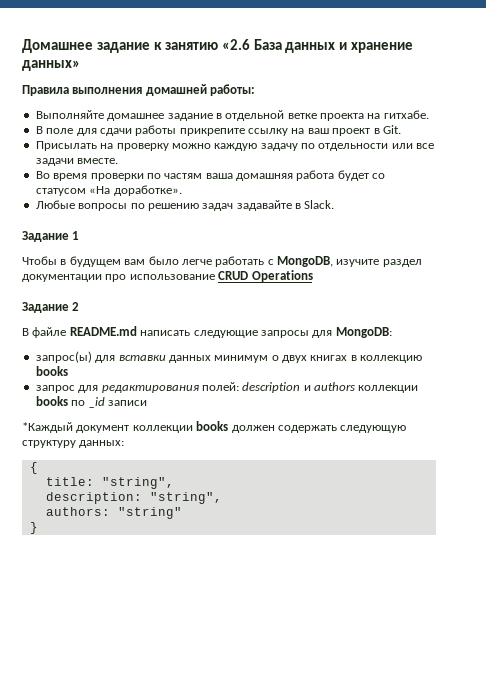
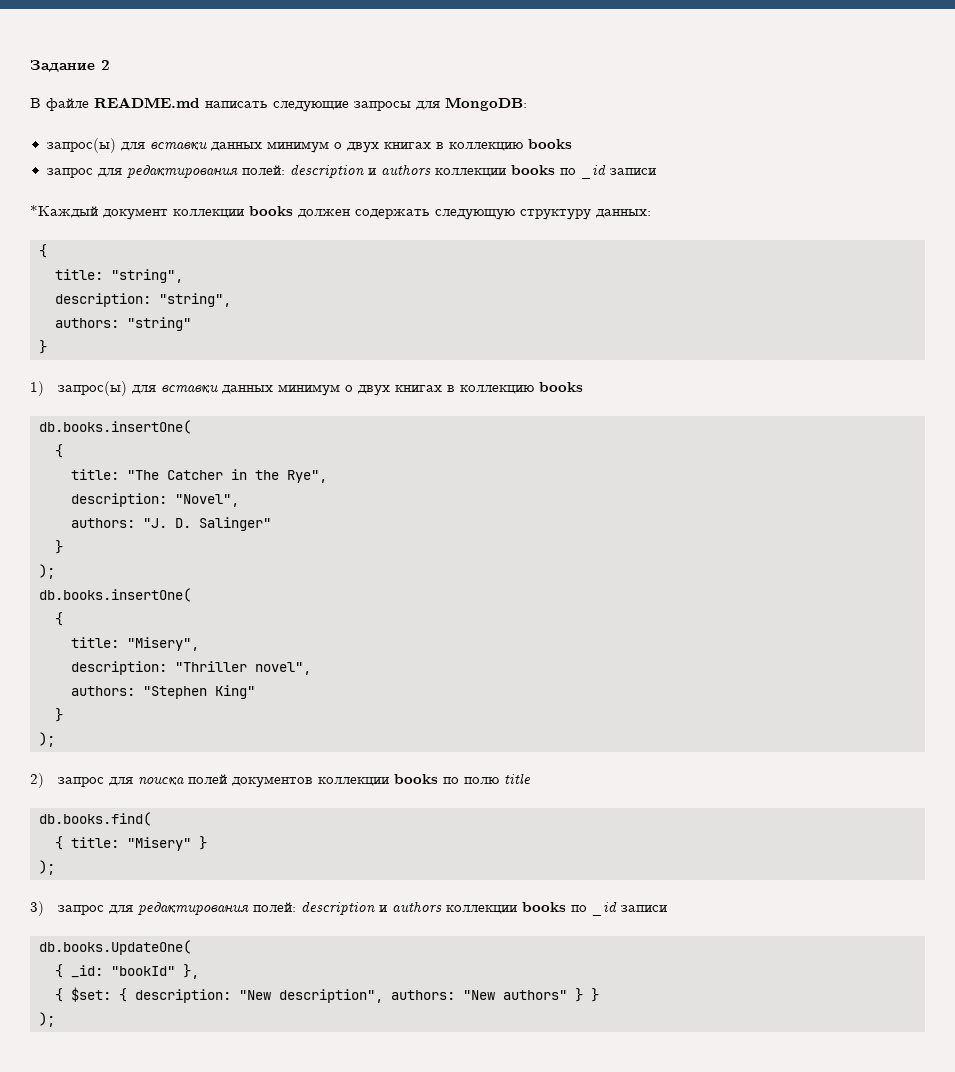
- Домашнее задание к занятию «2.6 База данных и хранение данных»
- Правила выполнения домашней работы:
- Выполняйте домашнее задание в отдельной ветке проекта на гитхабе.
- В поле для сдачи работы прикрепите ссылку на ваш проект в Git.
- Присылать на проверку можно каждую задачу по отдельности или все задачи вместе.
- Во время проверки по частям ваша домашняя работа будет со статусом «На доработке».
- Любые вопросы по решению задач задавайте в Slack.
- Задание 1
- Чтобы в будущем вам было легче работать с MongoDB, изучите раздел документации про использование CRUD Operations
+ 1) запрос(ы) для вставки данных минимум о двух книгах в коллекцию books
+ db.books.insertOne(
+ {
+ title: "The Catcher in the Rye",
+ description: "Novel",
+ authors: "J. D. Salinger"
+ }
+ );
+ db.books.insertOne(
+ {
+ title: "Misery",
+ description: "Thriller novel",
+ authors: "Stephen King"
+ }
+ );
+ 2) запрос для поиска полей документов коллекции books по полю title
+ db.books.find(
+ { title: "Misery" }
+ );
+ 3) запрос для редактирования полей: description и authors коллекции books по _id записи
+ db.books.UpdateOne(
+ { _id: "bookId" },
+ { $set: { description: "New description", authors: "New authors" } }
+ );

